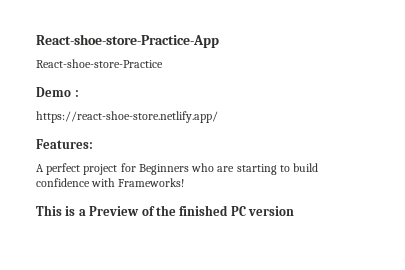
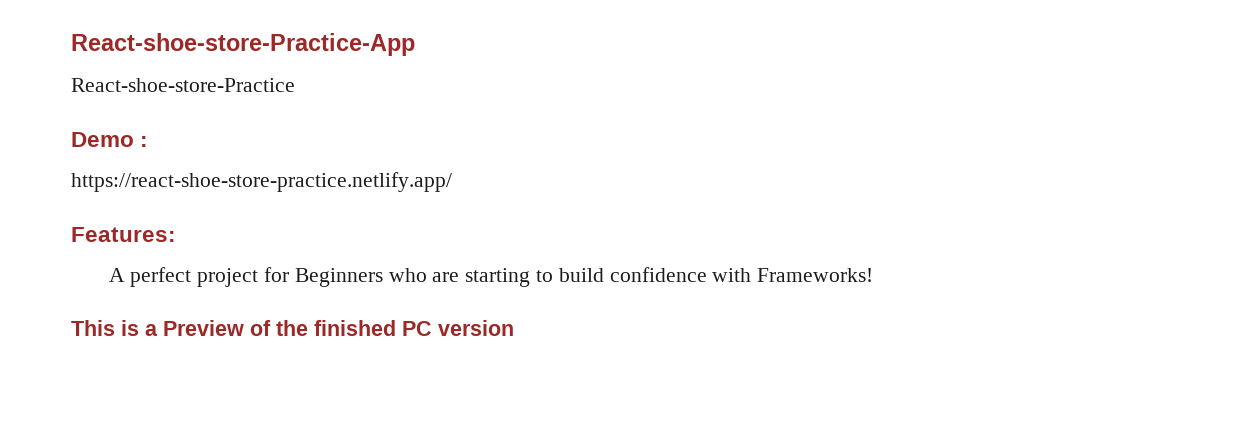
- https://react-shoe-store.netlify.app/
+ https://react-shoe-store-practice.netlify.app/

